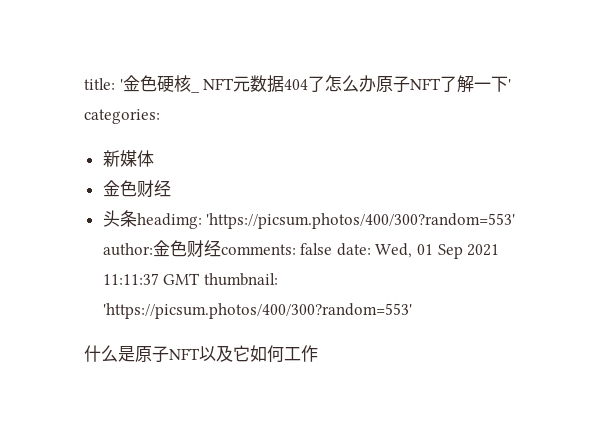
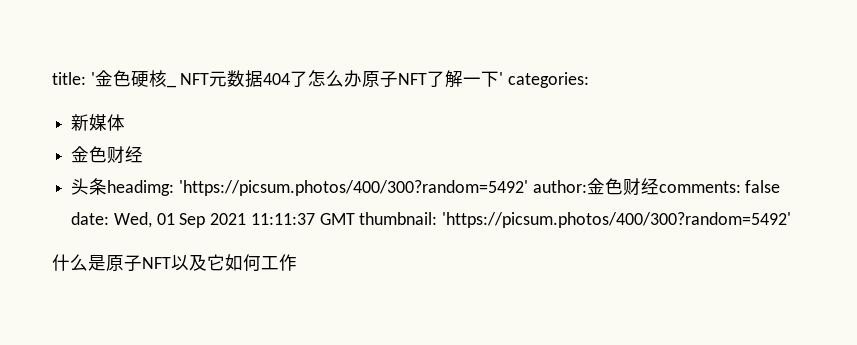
- 头条headimg: 'https://picsum.photos/400/300?random=553' author:金色财经comments: false date: Wed, 01 Sep 2021 11:11:37 GMT thumbnail: 'https://picsum.photos/400/300?random=553'
+ 头条headimg: 'https://picsum.photos/400/300?random=5492' author:金色财经comments: false date: Wed, 01 Sep 2021 11:11:37 GMT thumbnail: 'https://picsum.photos/400/300?random=5492'

